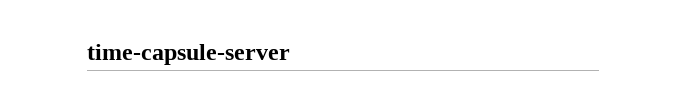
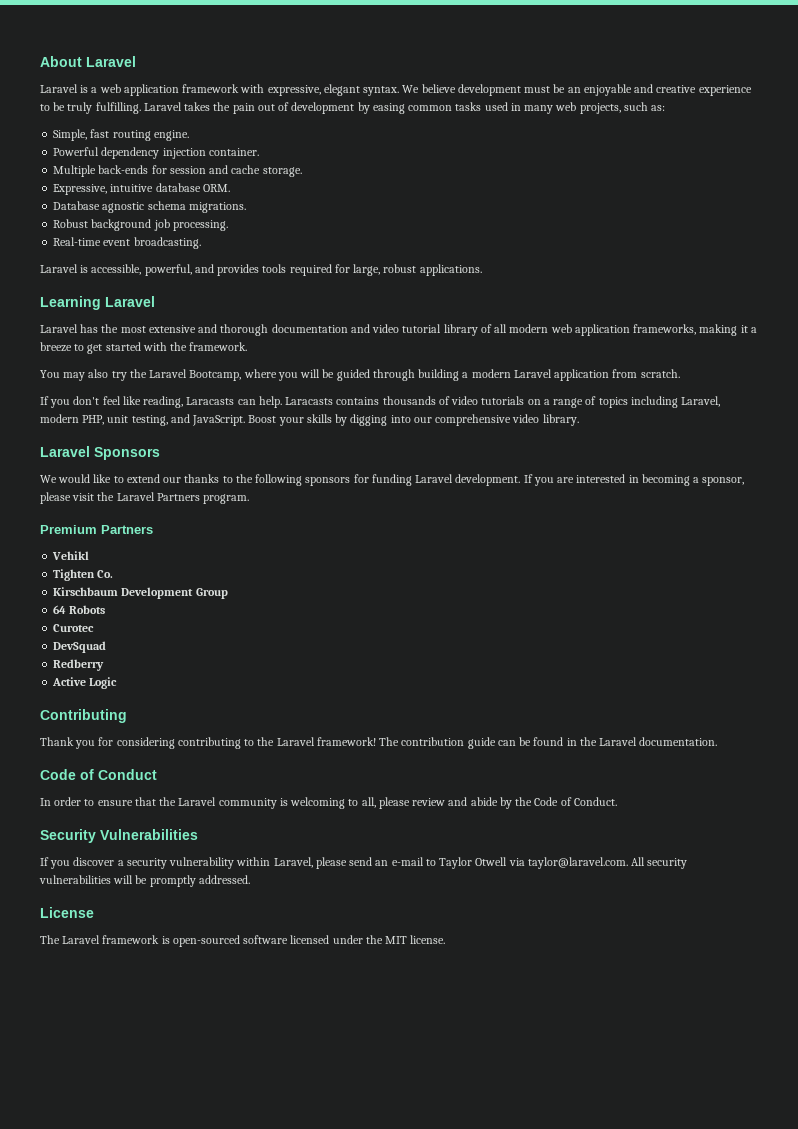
- time-capsule-server
+ About Laravel
+ Laravel is a web application framework with expressive, elegant syntax. We believe development must be an enjoyable and creative experience to be truly fulfilling. Laravel takes the pain out of development by easing common tasks used in many web projects, such as:
+ Simple, fast routing engine.
+ Powerful dependency injection container.
+ Multiple back-ends for session and cache storage.
+ Expressive, intuitive database ORM.
+ Database agnostic schema migrations.
+ Robust background job processing.
+ Real-time event broadcasting.
+ Laravel is accessible, powerful, and provides tools required for large, robust applications.
+ Learning Laravel
+ Laravel has the most extensive and thorough documentation and video tutorial library of all modern web application frameworks, making it a breeze to get started with the framework.
+ You may also try the Laravel Bootcamp, where you will be guided through building a modern Laravel application from scratch.
+ If you don't feel like reading, Laracasts can help. Laracasts contains thousands of video tutorials on a range of topics including Laravel, modern PHP, unit testing, and JavaScript. Boost your skills by digging into our comprehensive video library.
+ Laravel Sponsors
+ We would like to extend our thanks to the following sponsors for funding Laravel development. If you are interested in becoming a sponsor, please visit the Laravel Partners program.
+ Premium Partners
+ Vehikl
+ Tighten Co.
+ Kirschbaum Development Group
+ 64 Robots
+ Curotec
+ DevSquad
+ Redberry
+ Active Logic
+ Contributing
+ Thank you for considering contributing to the Laravel framework! The contribution guide can be found in the Laravel documentation.
+ Code of Conduct
+ In order to ensure that the Laravel community is welcoming to all, please review and abide by the Code of Conduct.
+ Security Vulnerabilities
+ If you discover a security vulnerability within Laravel, please send an e-mail to Taylor Otwell via taylor@laravel.com. All security vulnerabilities will be promptly addressed.
+ License
+ The Laravel framework is open-sourced software licensed under the MIT license.

